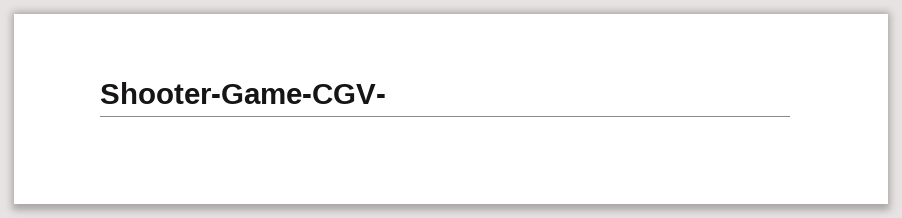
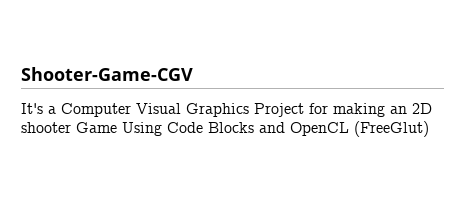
- Shooter-Game-CGV-
+ Shooter-Game-CGV
+ It's a Computer Visual Graphics Project for making an 2D shooter Game Using Code Blocks and OpenCL (FreeGlut)

